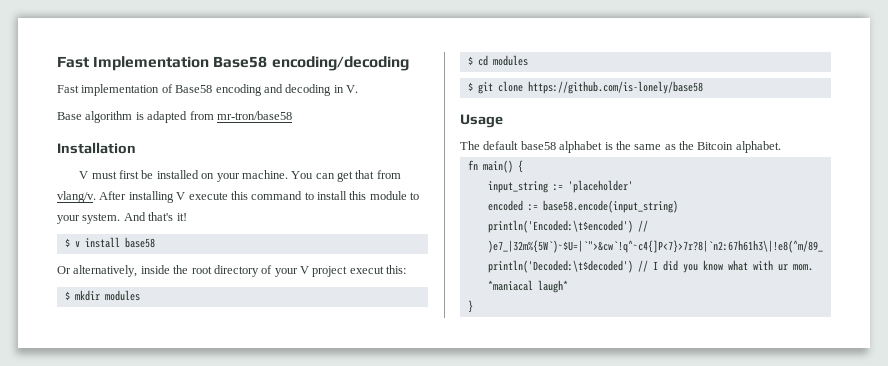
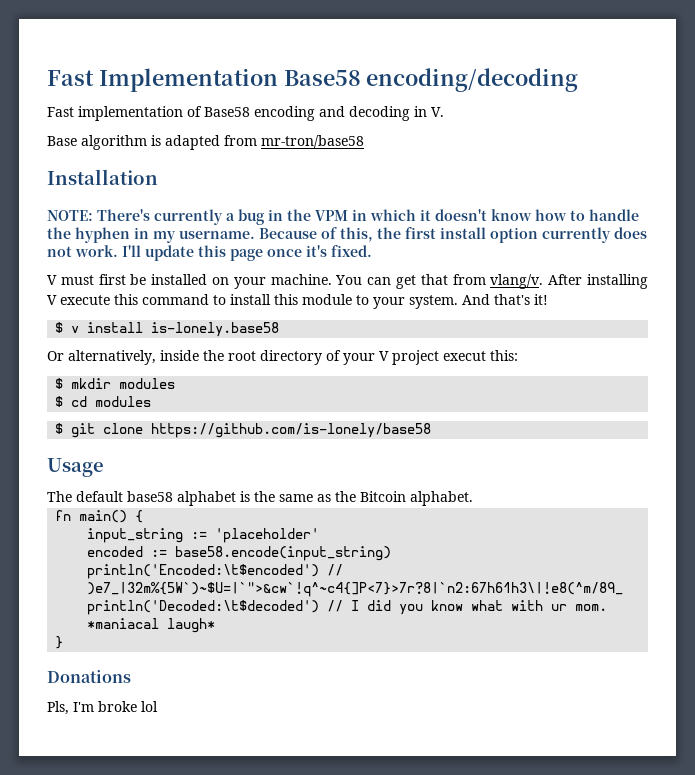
+ NOTE: There's currently a bug in the VPM in which it doesn't know how to handle the hyphen in my username. Because of this, the first install option currently does not work. I'll update this page once it's fixed.
- $ v install base58
+ $ v install is-lonely.base58
+ Donations
+ Pls, I'm broke lol

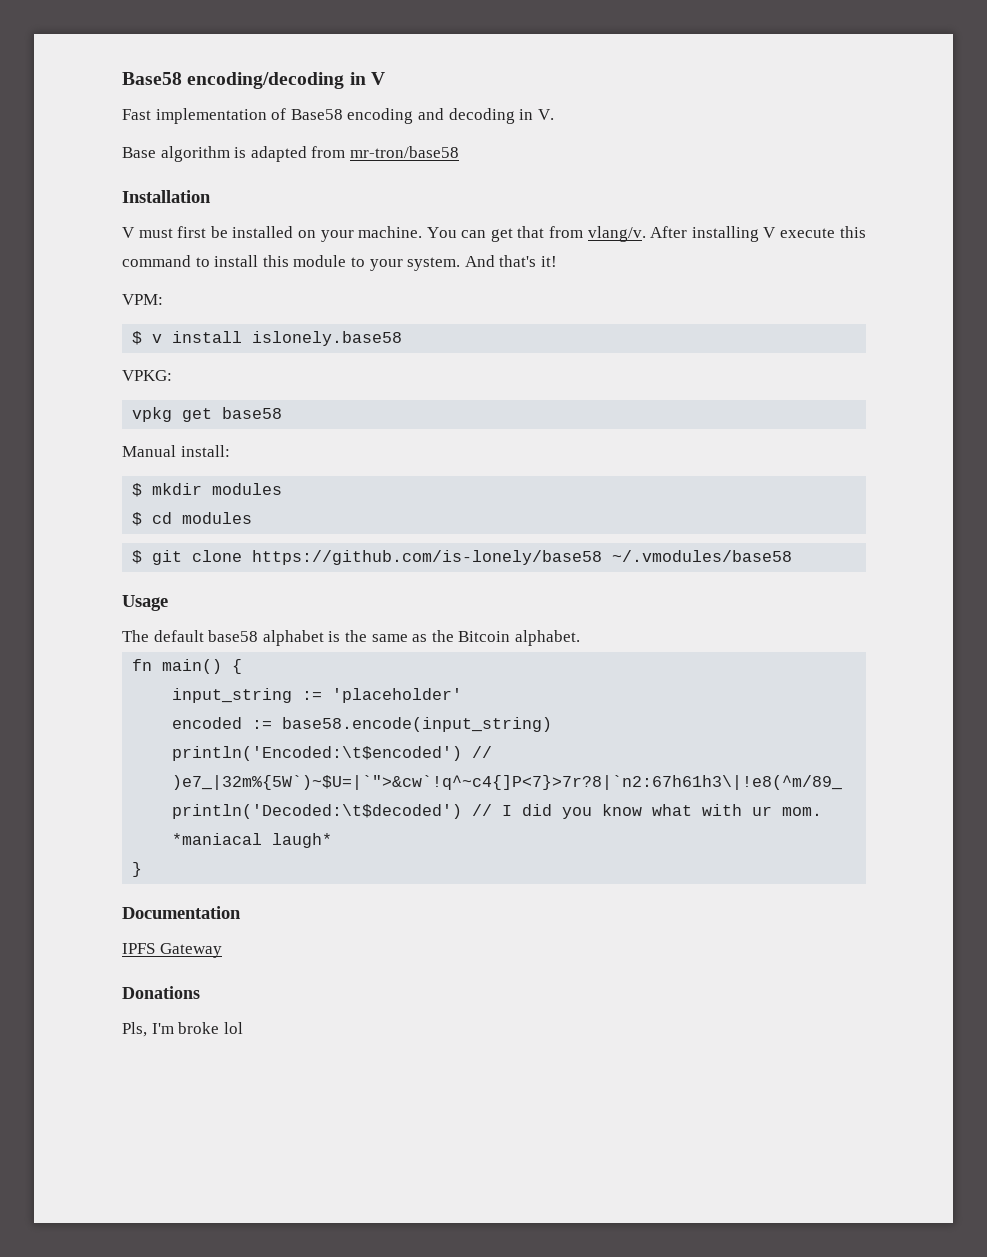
- Fast Implementation Base58 encoding/decoding
+ Base58 encoding/decoding in V
- NOTE: There's currently a bug in the VPM in which it doesn't know how to handle the hyphen in my username. Because of this, the first install option currently does not work. I'll update this page once it's fixed.
+ VPM:
- $ v install is-lonely.base58
- Or alternatively, inside the root directory of your V project execut this:
+ $ v install islonely.base58
+ VPKG:
+ vpkg get base58
+ Manual install:
- $ git clone https://github.com/is-lonely/base58
+ $ git clone https://github.com/is-lonely/base58 ~/.vmodules/base58
+ Documentation
+ IPFS Gateway

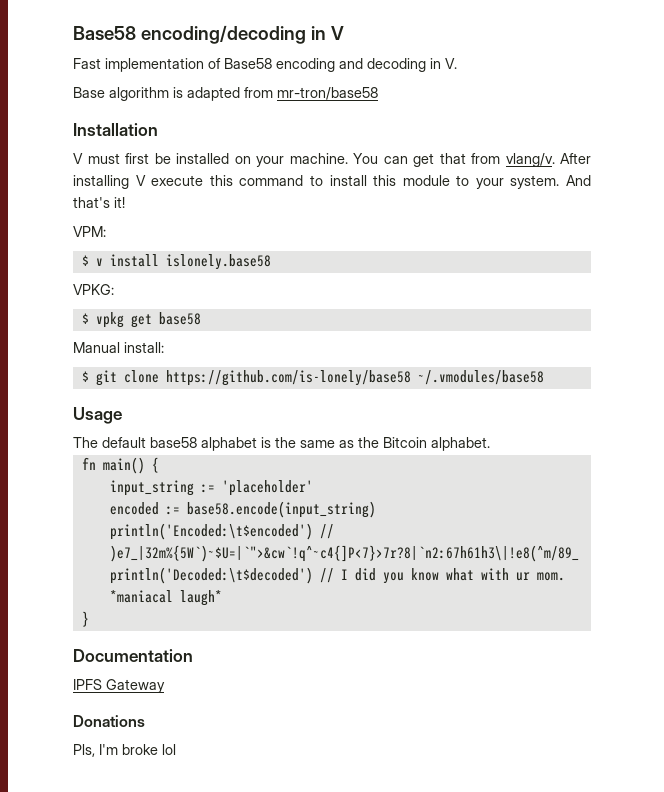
- vpkg get base58
+ $ vpkg get base58
- $ mkdir modules
- $ cd modules

